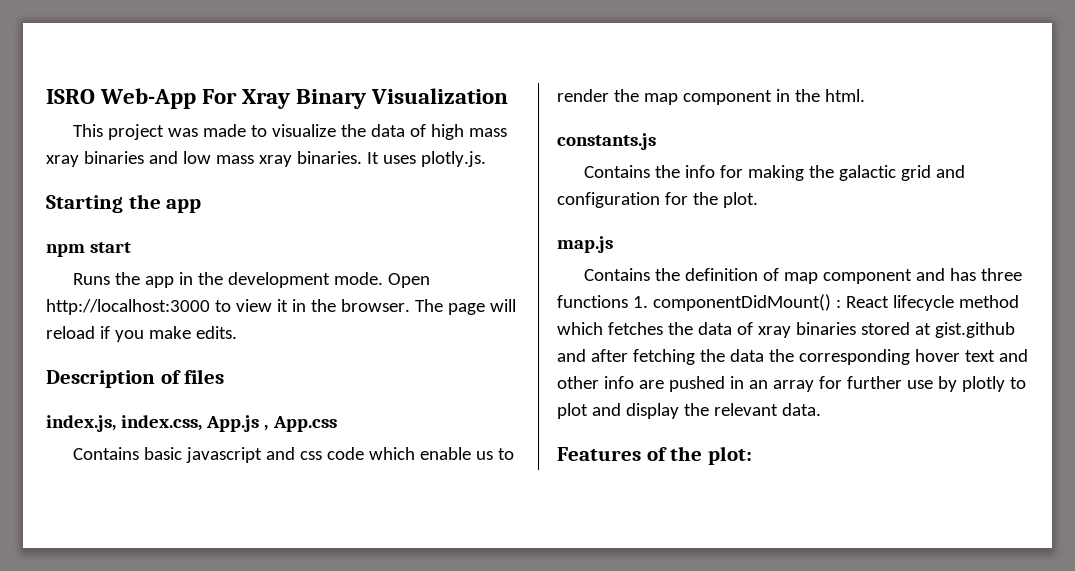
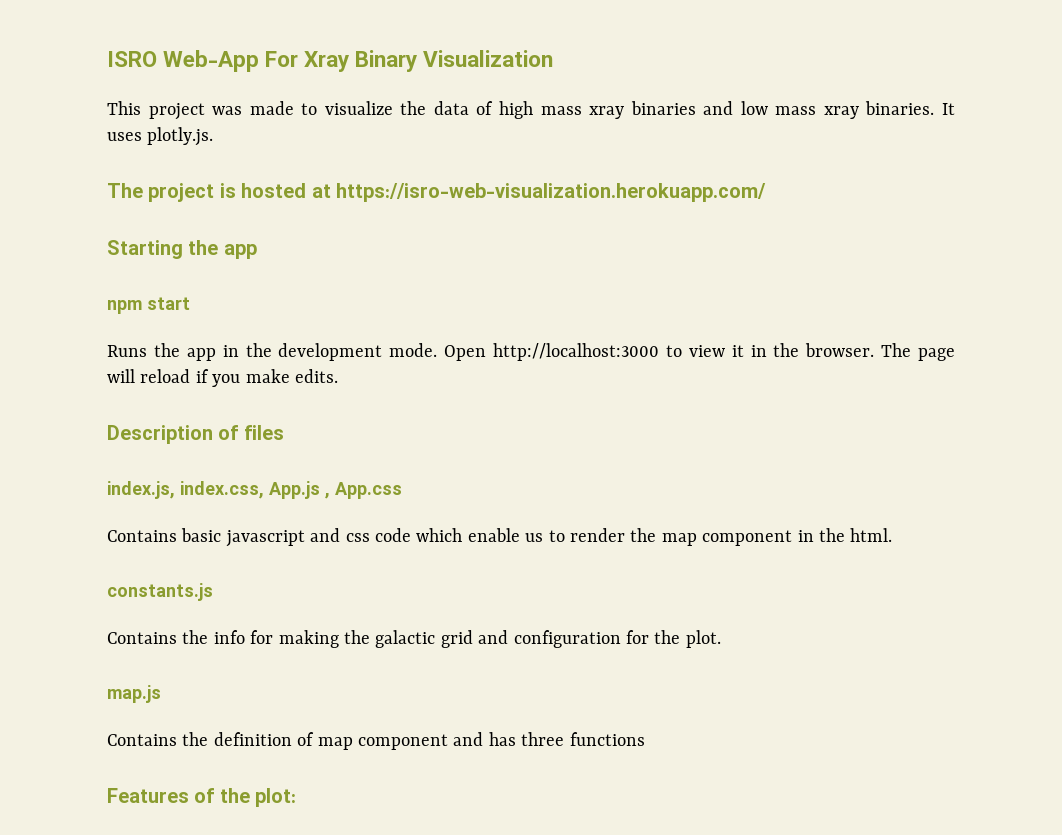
+ The project is hosted at https://isro-web-visualization.herokuapp.com/
- Contains the definition of map component and has three functions 1. componentDidMount() : React lifecycle method which fetches the data of xray binaries stored at gist.github and after fetching the data the corresponding hover text and other info are pushed in an array for further use by plotly to plot and display the relevant data.
+ Contains the definition of map component and has three functions

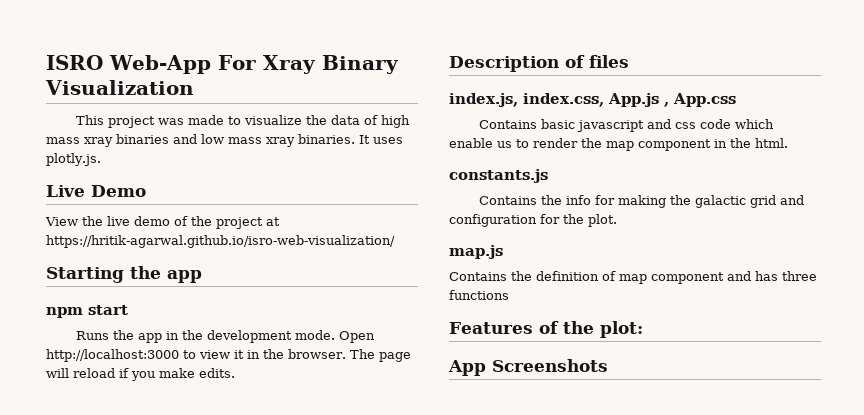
- The project is hosted at https://isro-web-visualization.herokuapp.com/
+ Live Demo
+ View the live demo of the project at https://hritik-agarwal.github.io/isro-web-visualization/
+ App Screenshots

